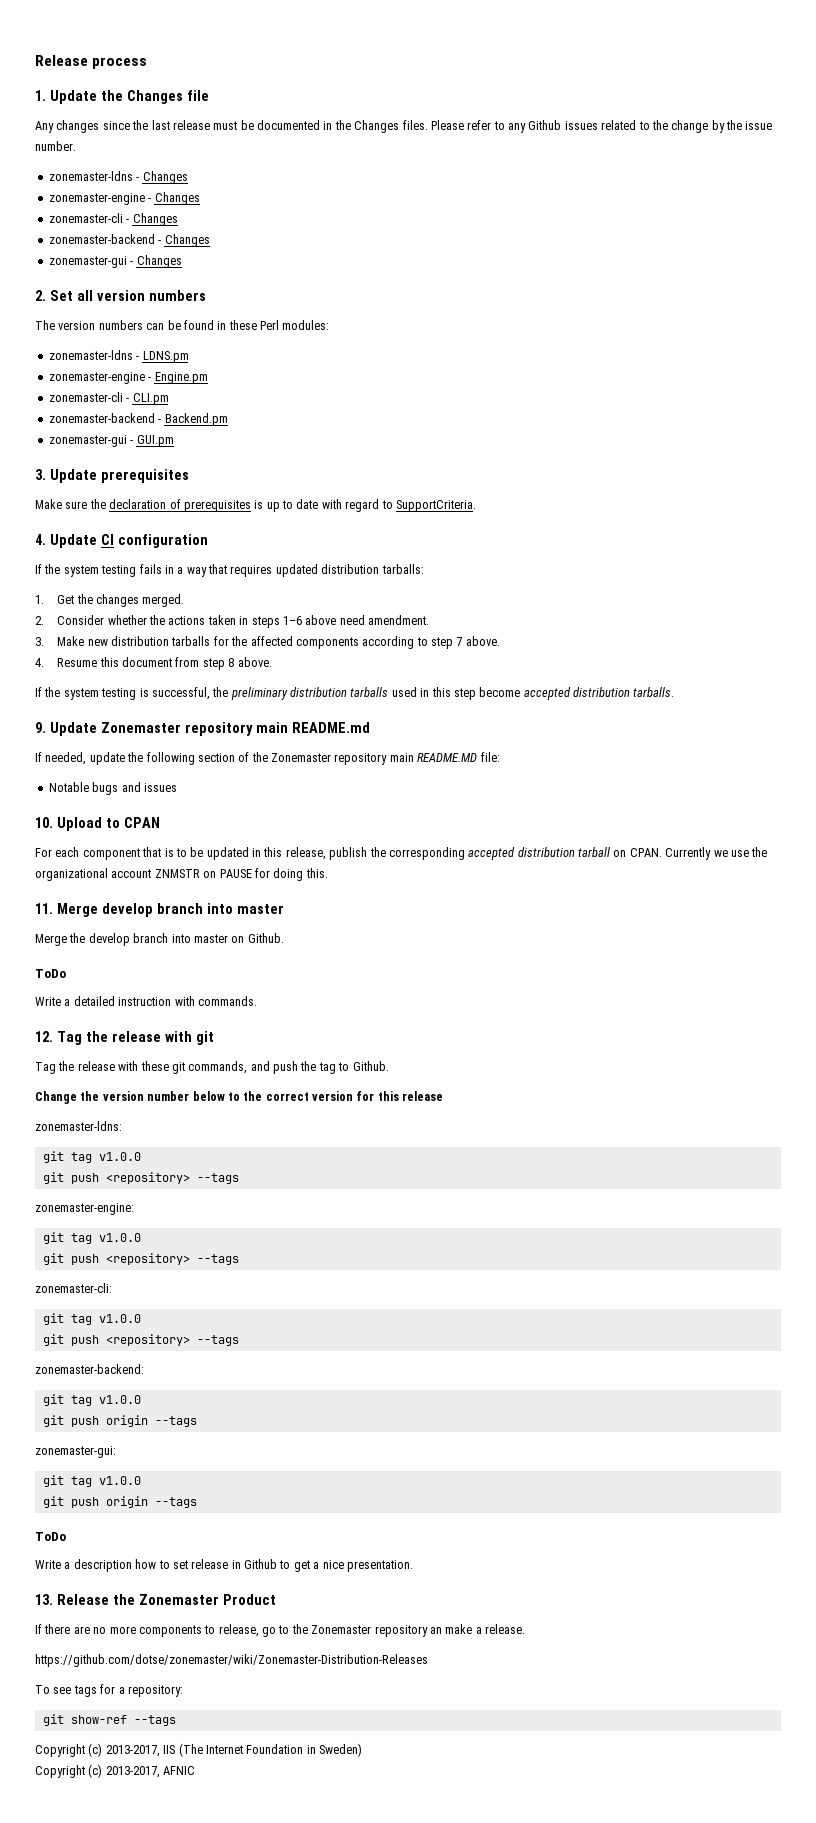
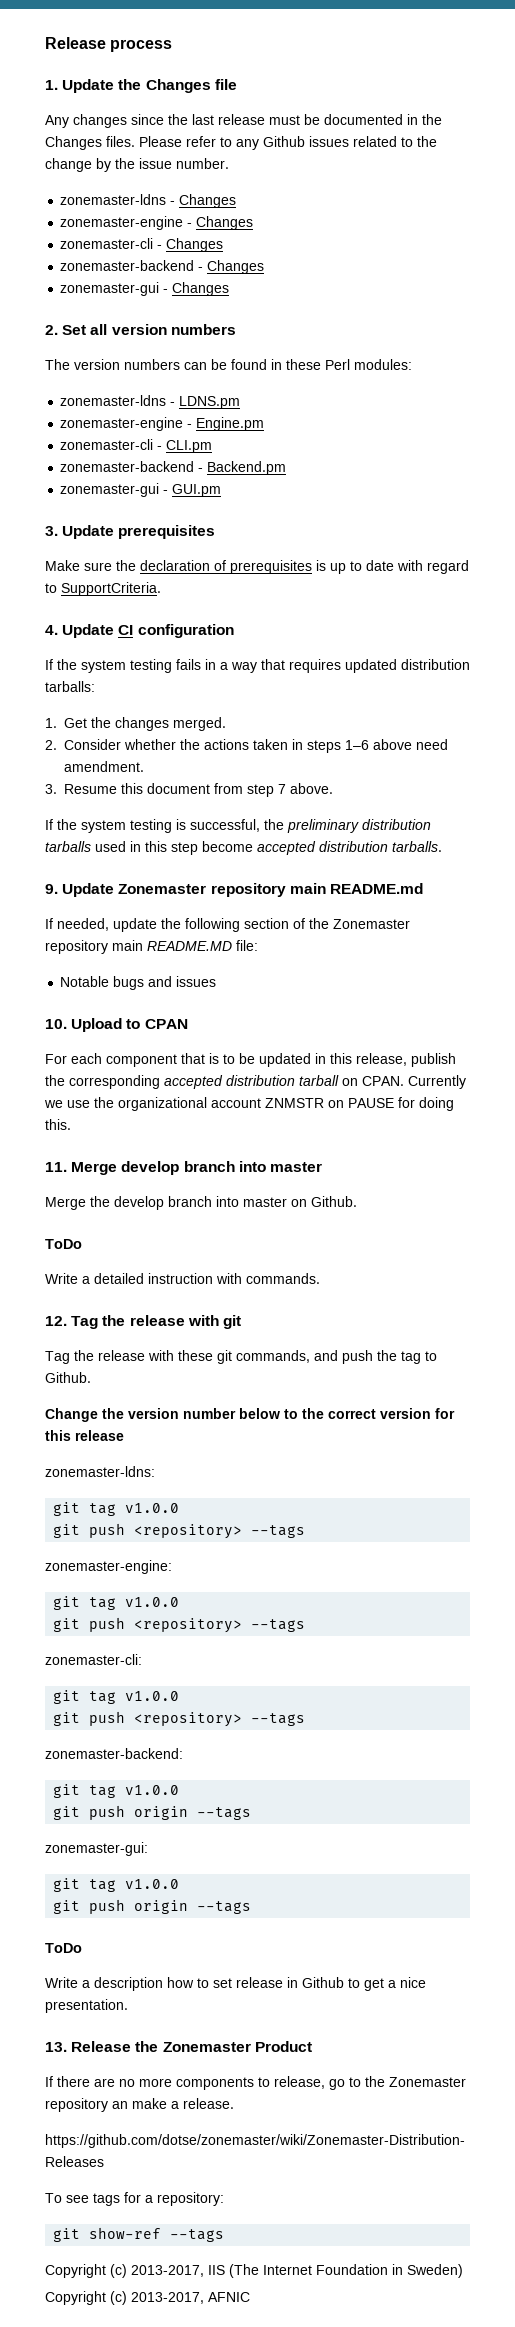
- 3. Make new distribution tarballs for the affected components according to step 7 above.
- 4. Resume this document from step 8 above.
+ 3. Resume this document from step 7 above.

